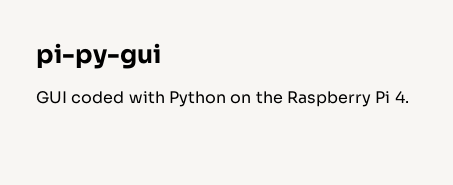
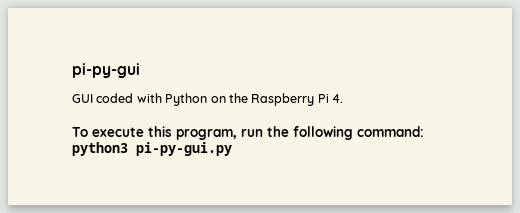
+ To execute this program, run the following command: python3 pi-py-gui.py

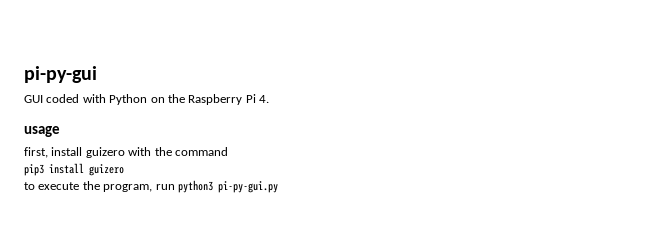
- To execute this program, run the following command: python3 pi-py-gui.py
+ usage
+ first, install guizero with the command
+ pip3 install guizero
+ to execute the program, run python3 pi-py-gui.py

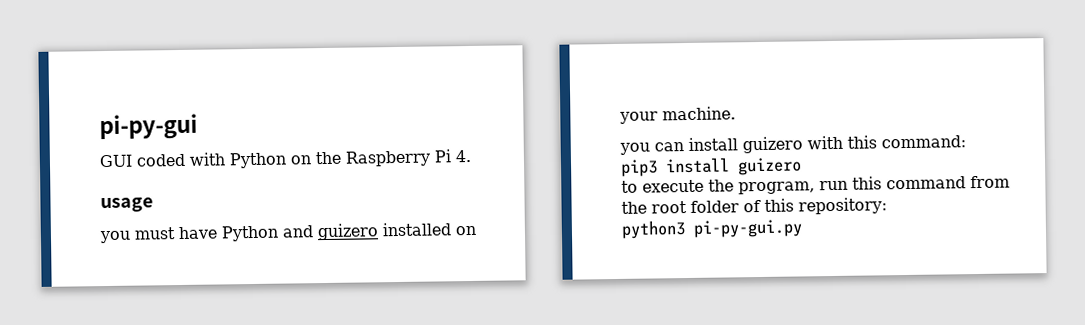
- first, install guizero with the command
+ you must have Python and guizero installed on your machine.
+ you can install guizero with this command:
- to execute the program, run python3 pi-py-gui.py
+ to execute the program, run this command from the root folder of this repository:
+ python3 pi-py-gui.py

